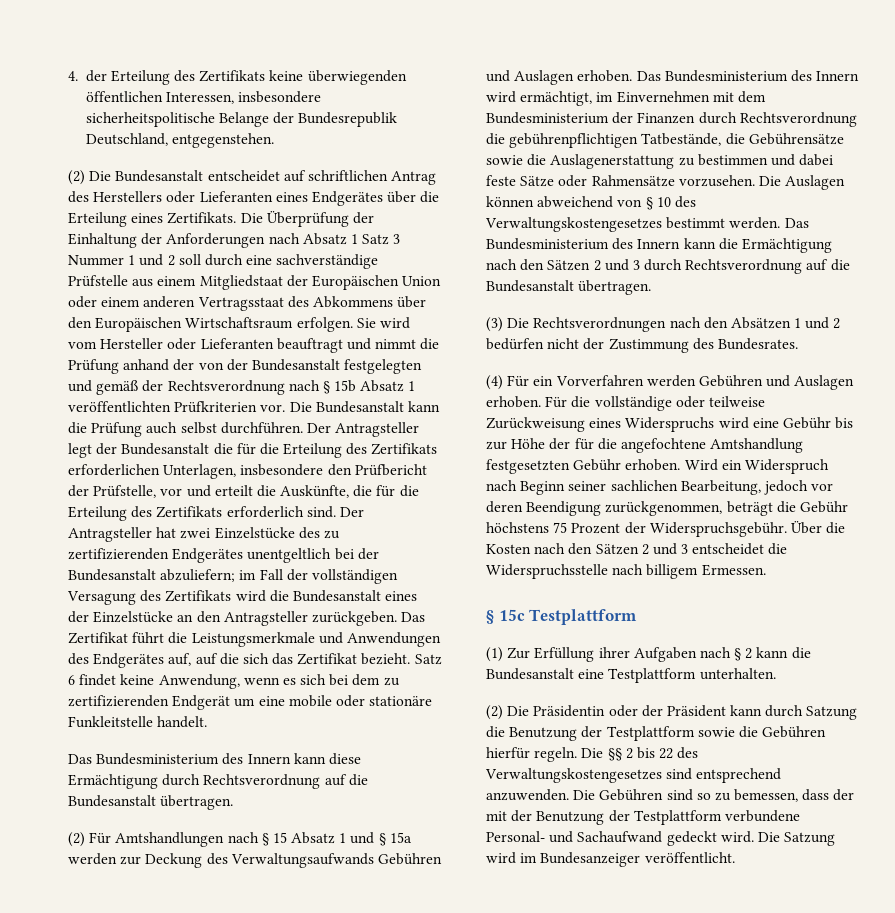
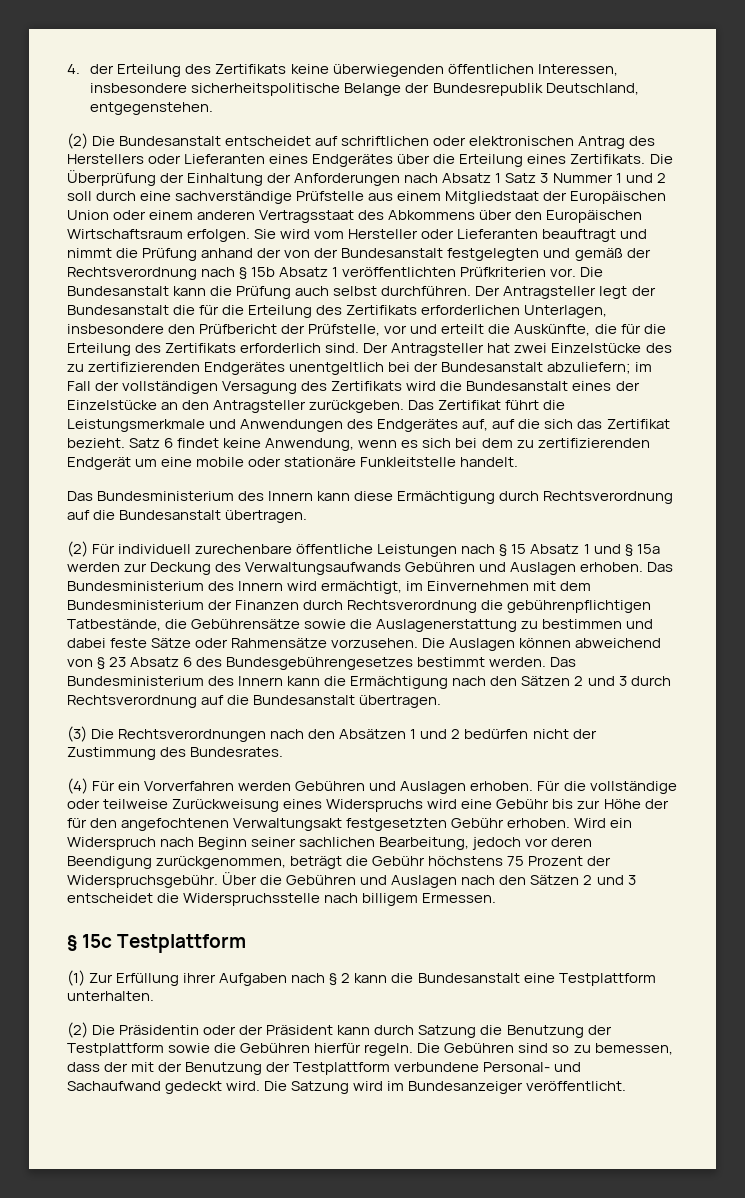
- (2) Die Bundesanstalt entscheidet auf schriftlichen Antrag des Herstellers oder Lieferanten eines Endgerätes über die Erteilung eines Zertifikats.
+ (2) Die Bundesanstalt entscheidet auf schriftlichen oder elektronischen Antrag des Herstellers oder Lieferanten eines Endgerätes über die Erteilung eines Zertifikats.
- (2) Für Amtshandlungen nach § 15 Absatz 1 und § 15a werden zur Deckung des Verwaltungsaufwands Gebühren und Auslagen erhoben.
+ (2) Für individuell zurechenbare öffentliche Leistungen nach § 15 Absatz 1 und § 15a werden zur Deckung des Verwaltungsaufwands Gebühren und Auslagen erhoben.
- Die Auslagen können abweichend von § 10 des Verwaltungskostengesetzes bestimmt werden.
+ Die Auslagen können abweichend von § 23 Absatz 6 des Bundesgebührengesetzes bestimmt werden.
- Für die vollständige oder teilweise Zurückweisung eines Widerspruchs wird eine Gebühr bis zur Höhe der für die angefochtene Amtshandlung festgesetzten Gebühr erhoben.
+ Für die vollständige oder teilweise Zurückweisung eines Widerspruchs wird eine Gebühr bis zur Höhe der für den angefochtenen Verwaltungsakt festgesetzten Gebühr erhoben.
- Über die Kosten nach den Sätzen 2 und 3 entscheidet die Widerspruchsstelle nach billigem Ermessen.
+ Über die Gebühren und Auslagen nach den Sätzen 2 und 3 entscheidet die Widerspruchsstelle nach billigem Ermessen.
- Die §§ 2 bis 22 des Verwaltungskostengesetzes sind entsprechend anzuwenden. Die Gebühren sind so zu bemessen, dass der mit der Benutzung der Testplattform verbundene Personal- und Sachaufwand gedeckt wird.
+ Die Gebühren sind so zu bemessen, dass der mit der Benutzung der Testplattform verbundene Personal- und Sachaufwand gedeckt wird.

